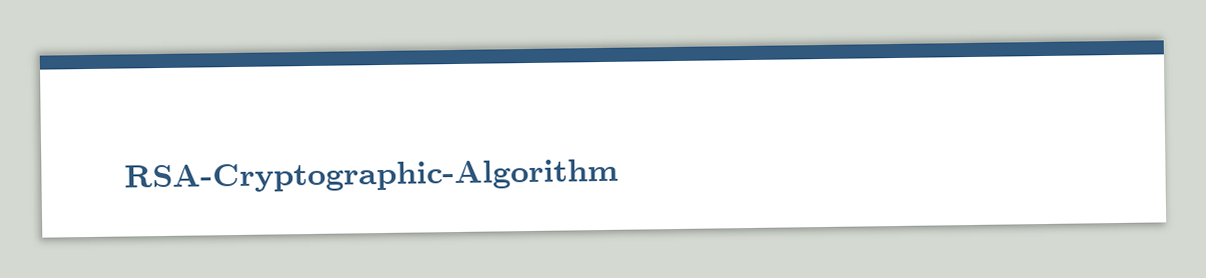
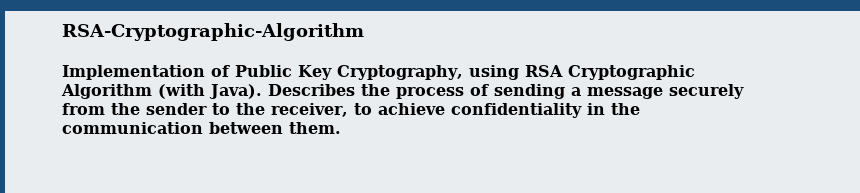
+ Implementation of Public Key Cryptography, using RSA Cryptographic Algorithm (with Java). Describes the process of sending a message securely from the sender to the receiver, to achieve confidentiality in the communication between them.

